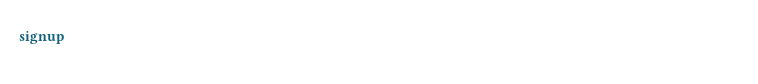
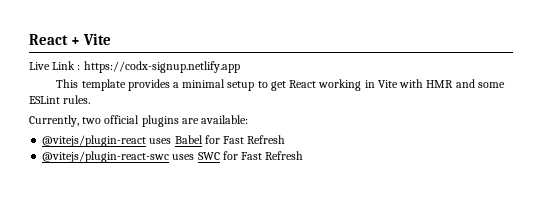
- signup
+ React + Vite
+ Live Link : https://codx-signup.netlify.app
+ This template provides a minimal setup to get React working in Vite with HMR and some ESLint rules.
+ Currently, two official plugins are available:
+ @vitejs/plugin-react uses Babel for Fast Refresh
+ @vitejs/plugin-react-swc uses SWC for Fast Refresh

